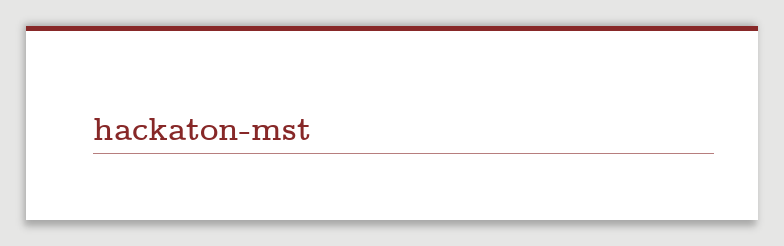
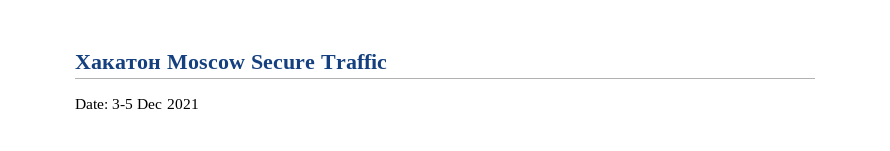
- hackaton-mst
+ Хакатон Moscow Secure Traffic
+ Date: 3-5 Dec 2021

